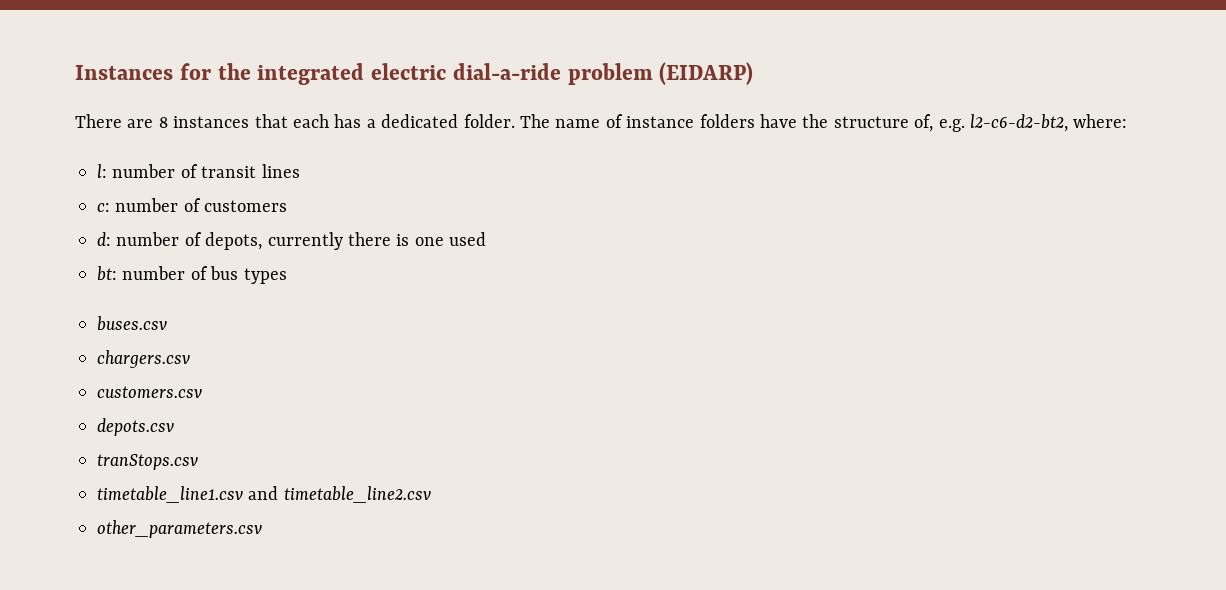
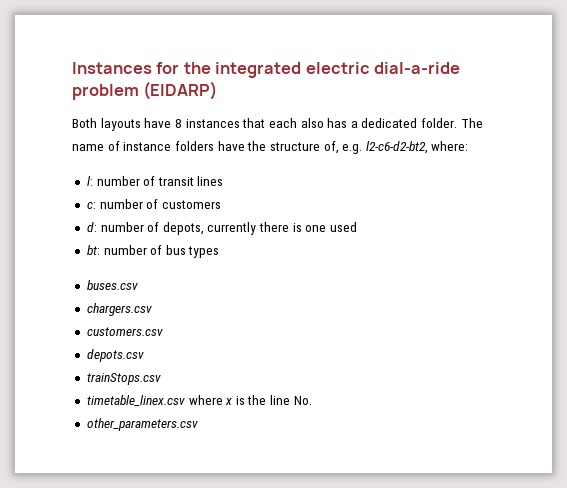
- There are 8 instances that each has a dedicated folder.
+ Both layouts have 8 instances that each also has a dedicated folder.
- tranStops.csv
- timetable_line1.csv and timetable_line2.csv
+ trainStops.csv
+ timetable_linex.csv where x is the line No.

